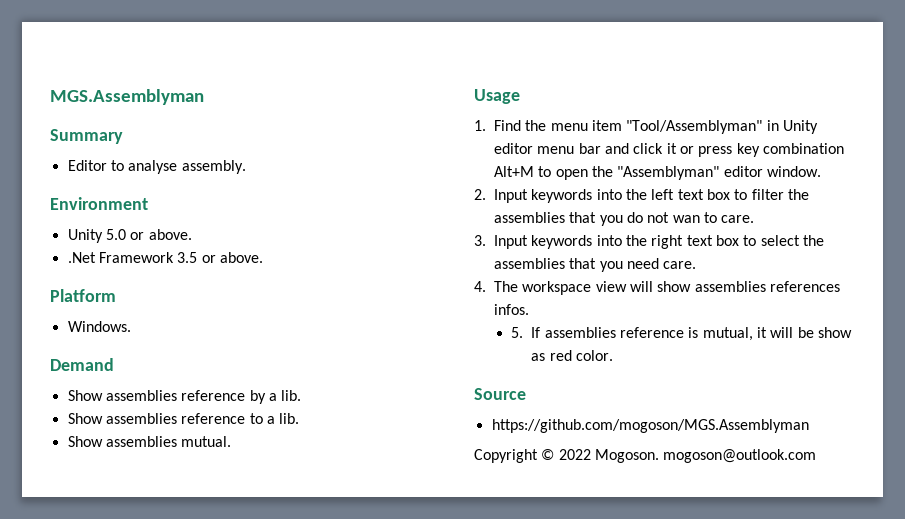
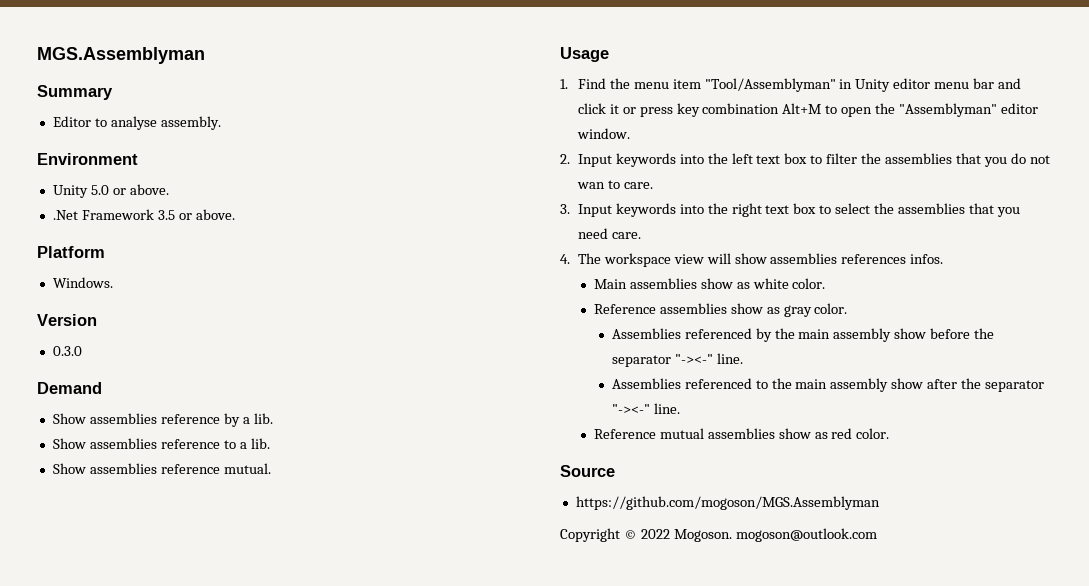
+ Version
+ 0.3.0
- Show assemblies mutual.
+ Show assemblies reference mutual.
- 5. If assemblies reference is mutual, it will be show as red color.
+ Main assemblies show as white color.
+ Reference assemblies show as gray color.
+ Assemblies referenced by the main assembly show before the separator "-><-" line.
+ Assemblies referenced to the main assembly show after the separator "-><-" line.
+ Reference mutual assemblies show as red color.

